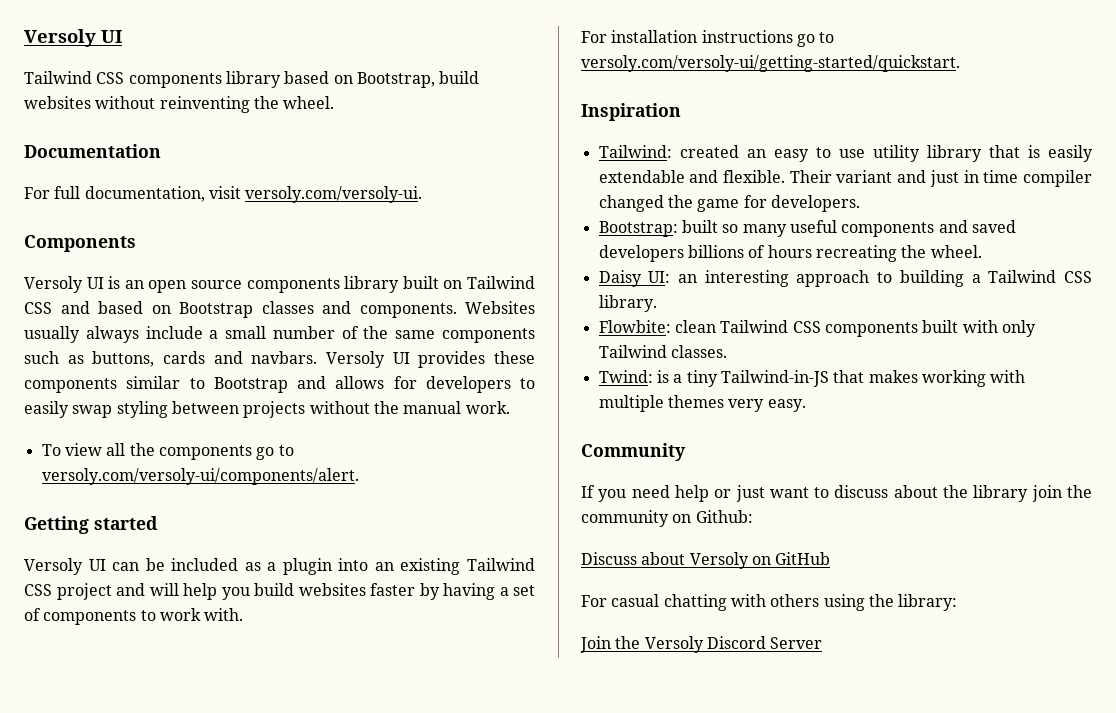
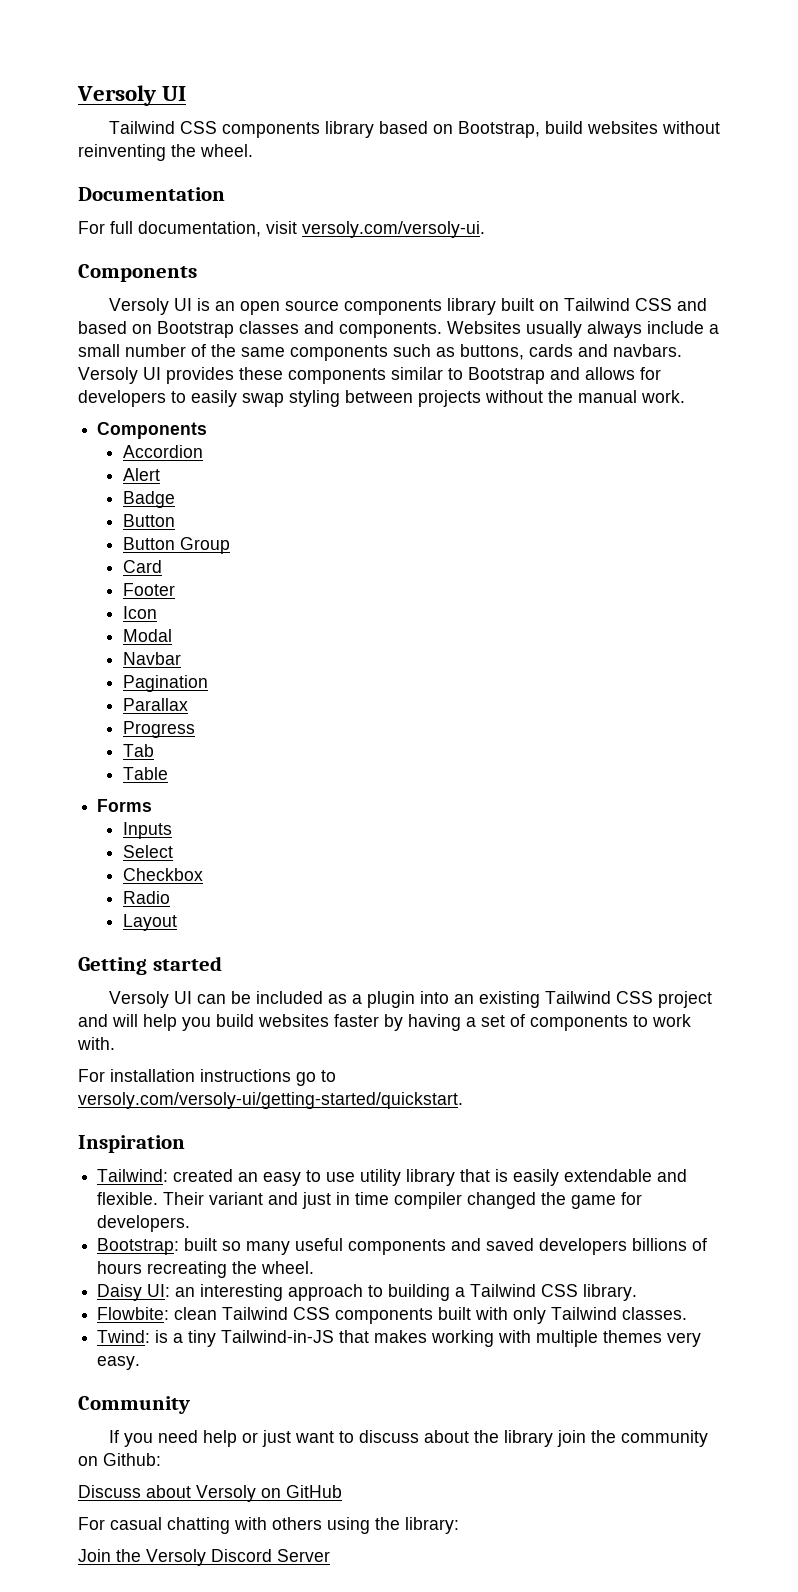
  Versoly UI provides these components similar to Bootstrap and allows for developers to easily swap styling between projects without the manual work.
- To view all the components go to versoly.com/versoly-ui/components/alert.
+ Components
+ Accordion
+ Alert
+ Badge
+ Button
+ Button Group
+ Card
+ Footer
+ Icon
+ Modal
+ Navbar
+ Pagination
+ Parallax
+ Progress
+ Tab
+ Table
+ Forms
+ Inputs
+ Select
+ Checkbox
+ Radio
+ Layout

